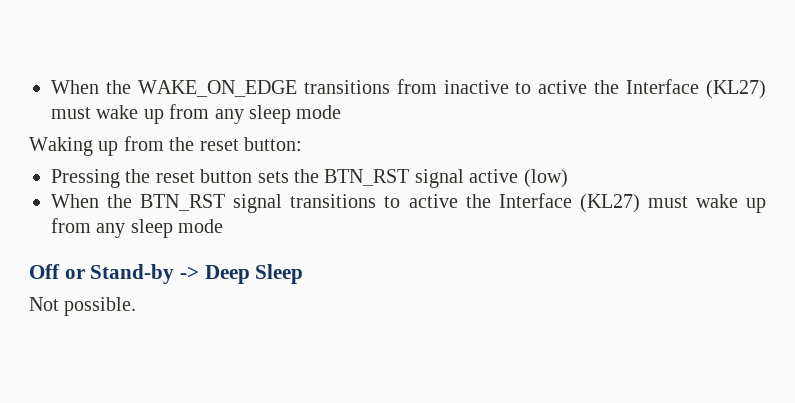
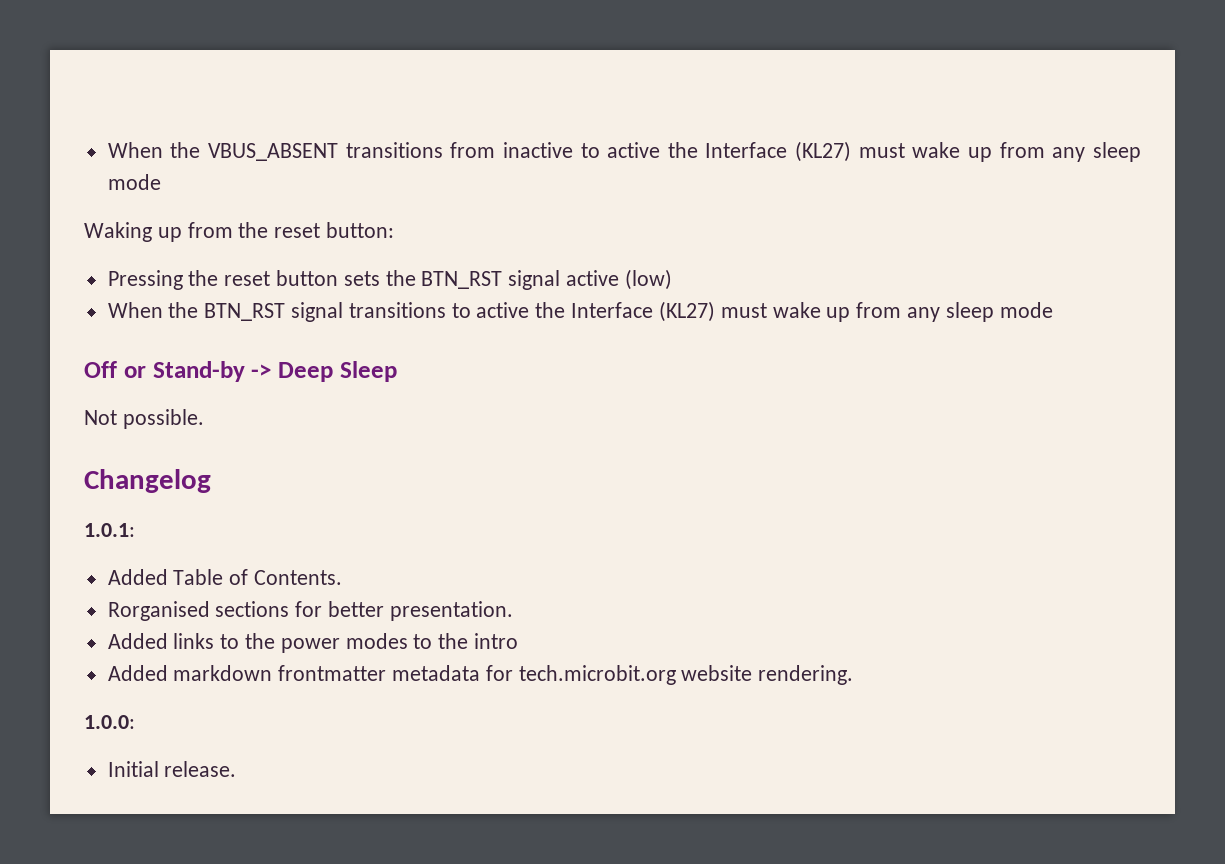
- When the WAKE_ON_EDGE transitions from inactive to active the Interface (KL27) must wake up from any sleep mode
+ When the VBUS_ABSENT transitions from inactive to active the Interface (KL27) must wake up from any sleep mode
+ Changelog
+ 1.0.1:
+ Added Table of Contents.
+ Rorganised sections for better presentation.
+ Added links to the power modes to the intro
+ Added markdown frontmatter metadata for tech.microbit.org website rendering.
+ 1.0.0:
+ Initial release.

